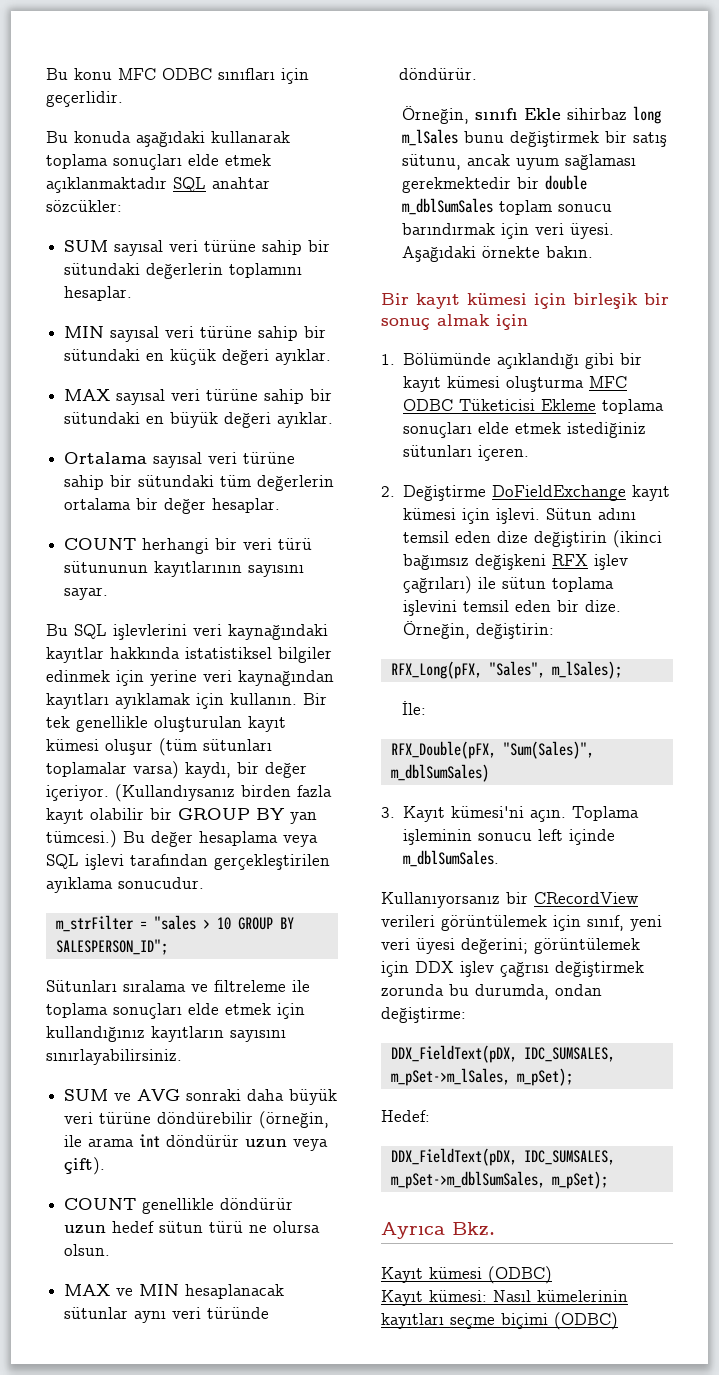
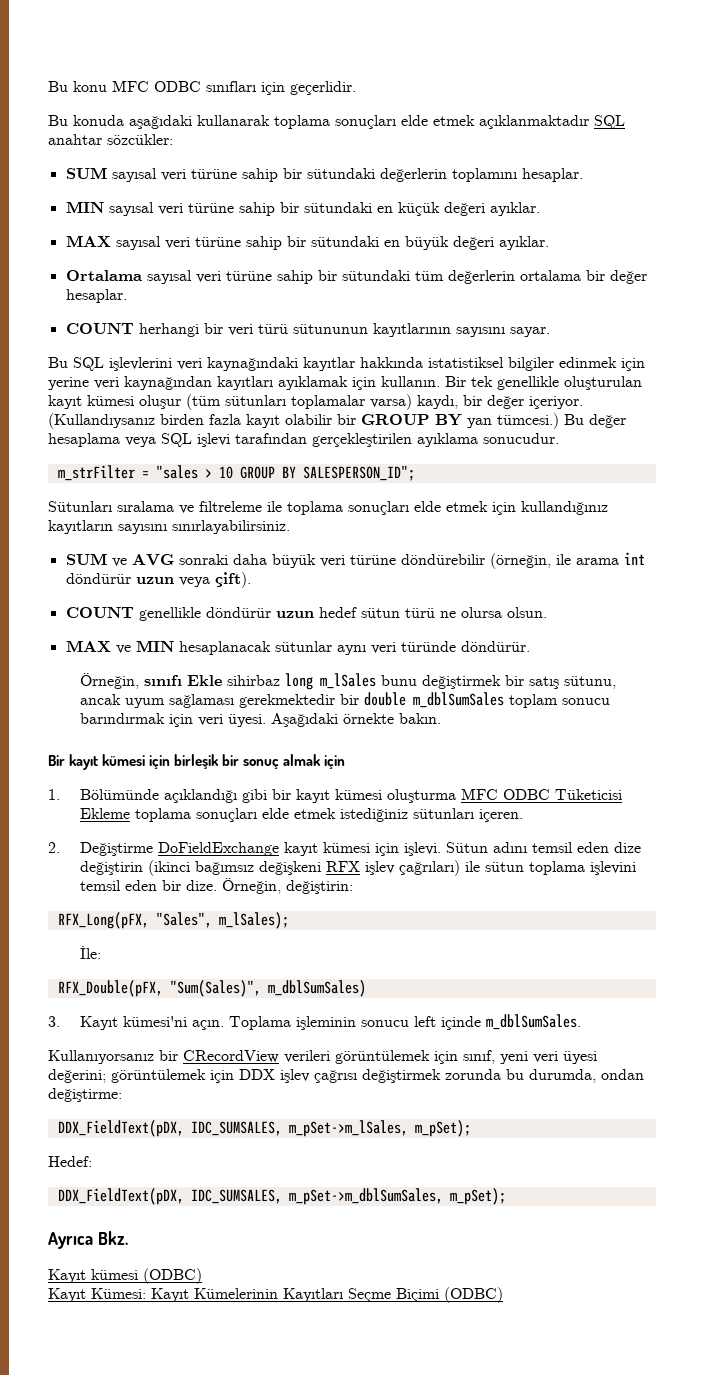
- Kayıt kümesi: Nasıl kümelerinin kayıtları seçme biçimi (ODBC)
+ Kayıt Kümesi: Kayıt Kümelerinin Kayıtları Seçme Biçimi (ODBC)

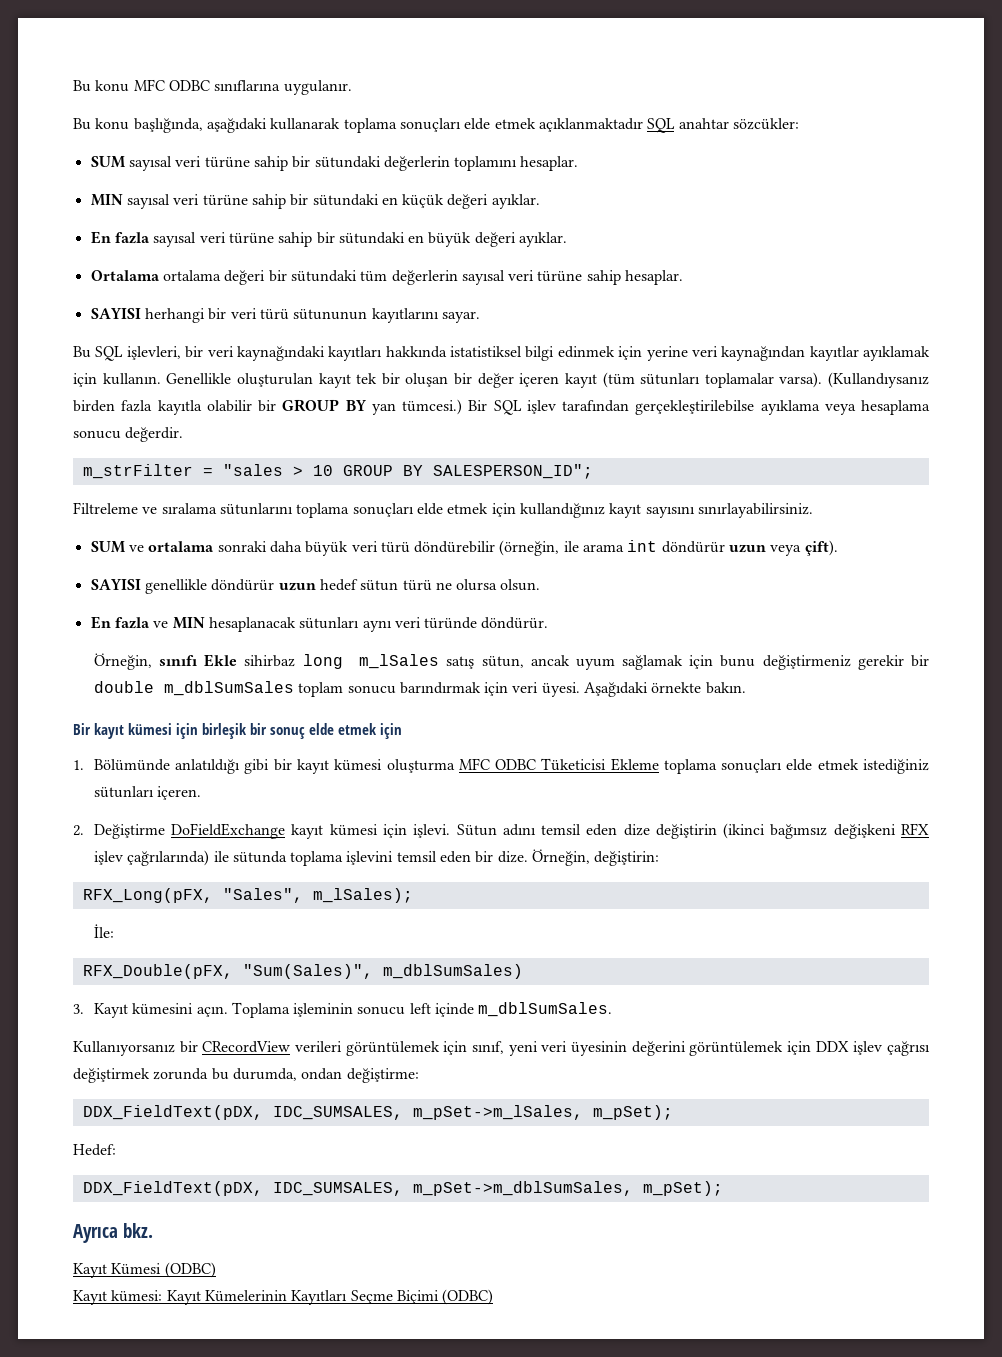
- Bu konu MFC ODBC sınıfları için geçerlidir.
- Bu konuda aşağıdaki kullanarak toplama sonuçları elde etmek açıklanmaktadır SQL anahtar sözcükler:
+ Bu konu MFC ODBC sınıflarına uygulanır.
+ Bu konu başlığında, aşağıdaki kullanarak toplama sonuçları elde etmek açıklanmaktadır SQL anahtar sözcükler:
- MAX sayısal veri türüne sahip bir sütundaki en büyük değeri ayıklar.
+ En fazla sayısal veri türüne sahip bir sütundaki en büyük değeri ayıklar.
- Ortalama sayısal veri türüne sahip bir sütundaki tüm değerlerin ortalama bir değer hesaplar.
- COUNT herhangi bir veri türü sütununun kayıtlarının sayısını sayar.
+ Ortalama ortalama değeri bir sütundaki tüm değerlerin sayısal veri türüne sahip hesaplar.
+ SAYISI herhangi bir veri türü sütununun kayıtlarını sayar.
- Bu SQL işlevlerini veri kaynağındaki kayıtlar hakkında istatistiksel bilgiler edinmek için yerine veri kaynağından kayıtları ayıklamak için kullanın.
+ Bu SQL işlevleri, bir veri kaynağındaki kayıtları hakkında istatistiksel bilgi edinmek için yerine veri kaynağından kayıtlar ayıklamak için kullanın.
- Bir tek genellikle oluşturulan kayıt kümesi oluşur (tüm sütunları toplamalar varsa) kaydı, bir değer içeriyor.
+ Genellikle oluşturulan kayıt tek bir oluşan bir değer içeren kayıt (tüm sütunları toplamalar varsa).
- (Kullandıysanız birden fazla kayıt olabilir bir GROUP BY yan tümcesi.)
+ (Kullandıysanız birden fazla kayıtla olabilir bir GROUP BY yan tümcesi.)
- Bu değer hesaplama veya SQL işlevi tarafından gerçekleştirilen ayıklama sonucudur.
+ Bir SQL işlev tarafından gerçekleştirilebilse ayıklama veya hesaplama sonucu değerdir.
- Sütunları sıralama ve filtreleme ile toplama sonuçları elde etmek için kullandığınız kayıtların sayısını sınırlayabilirsiniz.
+ Filtreleme ve sıralama sütunlarını toplama sonuçları elde etmek için kullandığınız kayıt sayısını sınırlayabilirsiniz.
- SUM ve AVG sonraki daha büyük veri türüne döndürebilir (örneğin, ile arama int döndürür uzun veya çift).
+ SUM ve ortalama sonraki daha büyük veri türü döndürebilir (örneğin, ile arama int döndürür uzun veya çift).
- COUNT genellikle döndürür uzun hedef sütun türü ne olursa olsun.
+ SAYISI genellikle döndürür uzun hedef sütun türü ne olursa olsun.
- MAX ve MIN hesaplanacak sütunlar aynı veri türünde döndürür.
+ En fazla ve MIN hesaplanacak sütunları aynı veri türünde döndürür.
- Örneğin, sınıfı Ekle sihirbaz long m_lSales bunu değiştirmek bir satış sütunu, ancak uyum sağlaması gerekmektedir bir double m_dblSumSales toplam sonucu barındırmak için veri üyesi.
+ Örneğin, sınıfı Ekle sihirbaz long m_lSales satış sütun, ancak uyum sağlamak için bunu değiştirmeniz gerekir bir double m_dblSumSales toplam sonucu barındırmak için veri üyesi.
- Bir kayıt kümesi için birleşik bir sonuç almak için
+ Bir kayıt kümesi için birleşik bir sonuç elde etmek için
- 1. Bölümünde açıklandığı gibi bir kayıt kümesi oluşturma MFC ODBC Tüketicisi Ekleme toplama sonuçları elde etmek istediğiniz sütunları içeren.
+ 1. Bölümünde anlatıldığı gibi bir kayıt kümesi oluşturma MFC ODBC Tüketicisi Ekleme toplama sonuçları elde etmek istediğiniz sütunları içeren.
- Sütun adını temsil eden dize değiştirin (ikinci bağımsız değişkeni RFX işlev çağrıları) ile sütun toplama işlevini temsil eden bir dize.
+ Sütun adını temsil eden dize değiştirin (ikinci bağımsız değişkeni RFX işlev çağrılarında) ile sütunda toplama işlevini temsil eden bir dize.
- 3. Kayıt kümesi'ni açın.
+ 3. Kayıt kümesini açın.
- Kullanıyorsanız bir CRecordView verileri görüntülemek için sınıf, yeni veri üyesi değerini; görüntülemek için DDX işlev çağrısı değiştirmek zorunda bu durumda, ondan değiştirme:
+ Kullanıyorsanız bir CRecordView verileri görüntülemek için sınıf, yeni veri üyesinin değerini görüntülemek için DDX işlev çağrısı değiştirmek zorunda bu durumda, ondan değiştirme:
- Ayrıca Bkz.
- Kayıt kümesi (ODBC)
+ Ayrıca bkz.
+ Kayıt Kümesi (ODBC)
- Kayıt Kümesi: Kayıt Kümelerinin Kayıtları Seçme Biçimi (ODBC)
+ Kayıt kümesi: Kayıt Kümelerinin Kayıtları Seçme Biçimi (ODBC)

